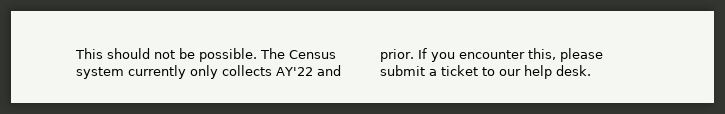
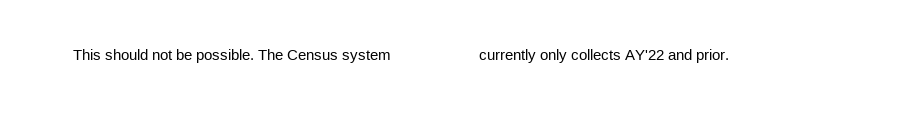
- If you encounter this, please submit a ticket to our help desk.

